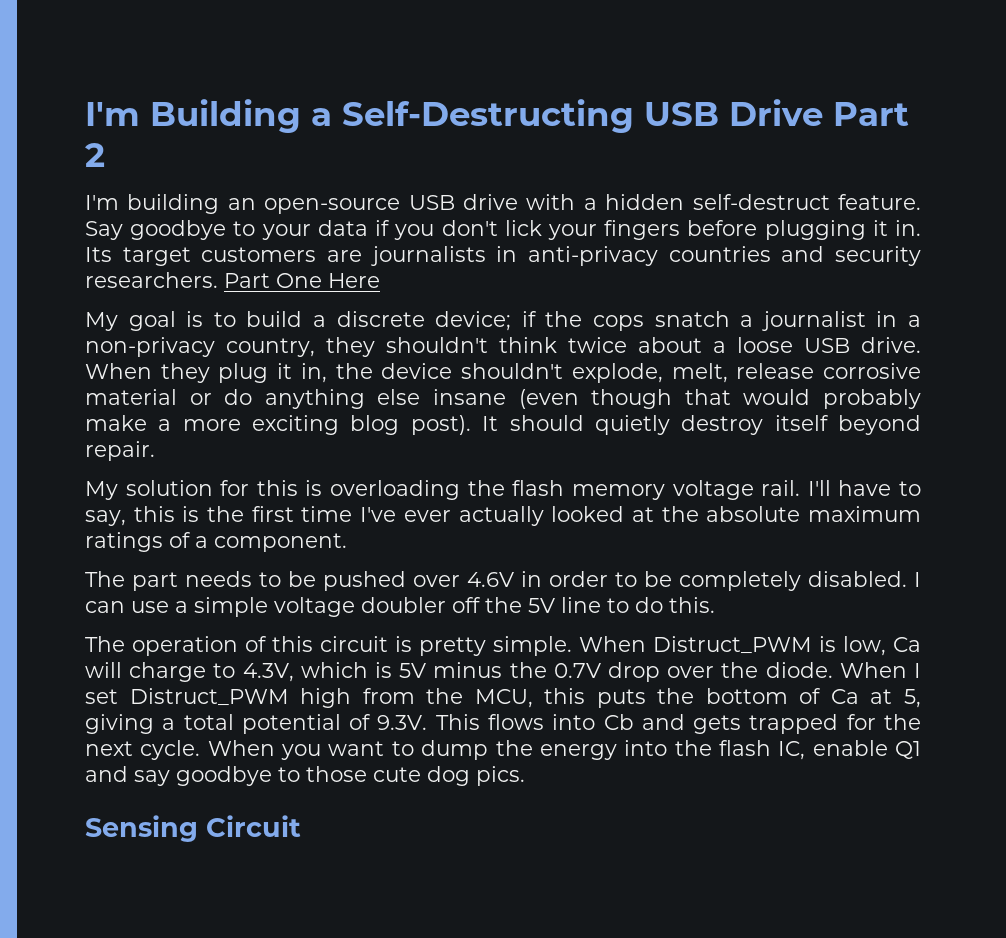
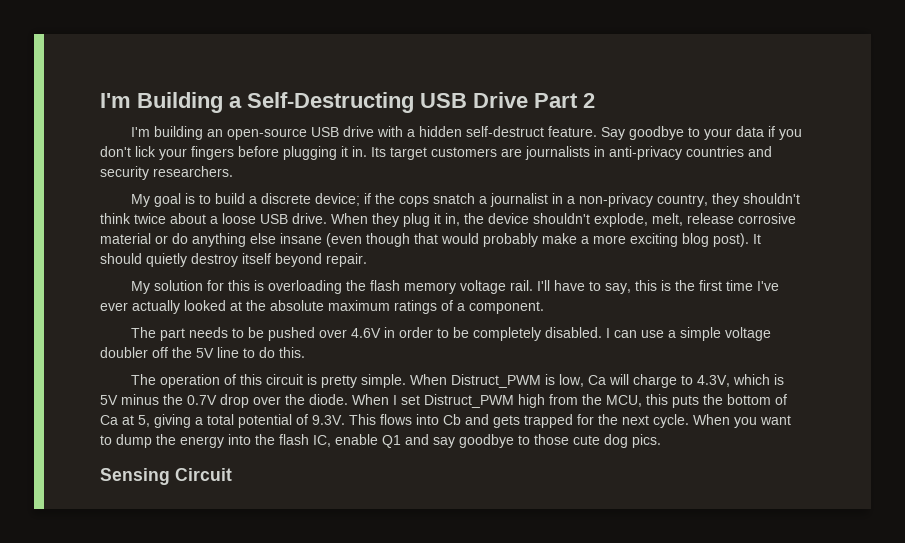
- Part One Here

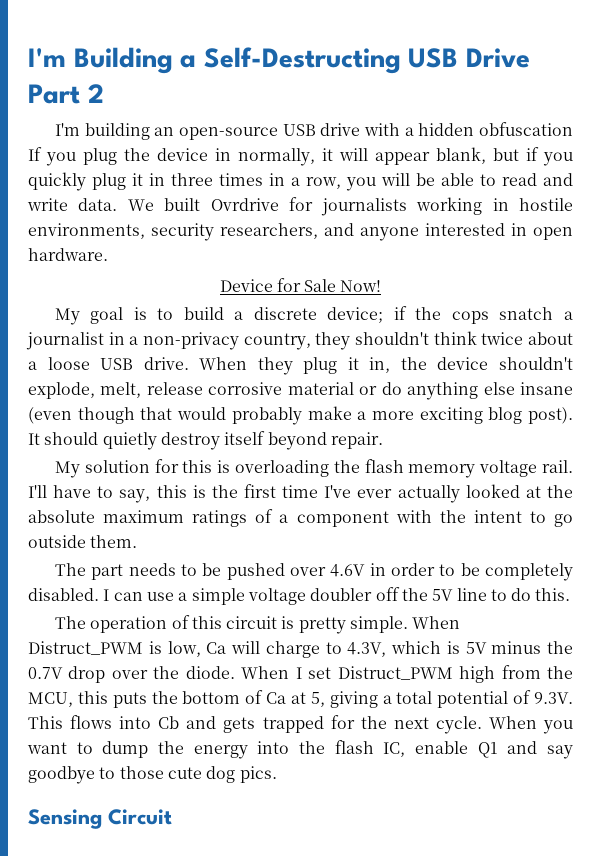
- I'm building an open-source USB drive with a hidden self-destruct feature. Say goodbye to your data if you don't lick your fingers before plugging it in. Its target customers are journalists in anti-privacy countries and security researchers.
+ I'm building an open-source USB drive with a hidden obfuscation If you plug the device in normally, it will appear blank, but if you quickly plug it in three times in a row, you will be able to read and write data. We built Ovrdrive for journalists working in hostile environments, security researchers, and anyone interested in open hardware.
+ Device for Sale Now!
- I'll have to say, this is the first time I've ever actually looked at the absolute maximum ratings of a component.
+ I'll have to say, this is the first time I've ever actually looked at the absolute maximum ratings of a component with the intent to go outside them.

